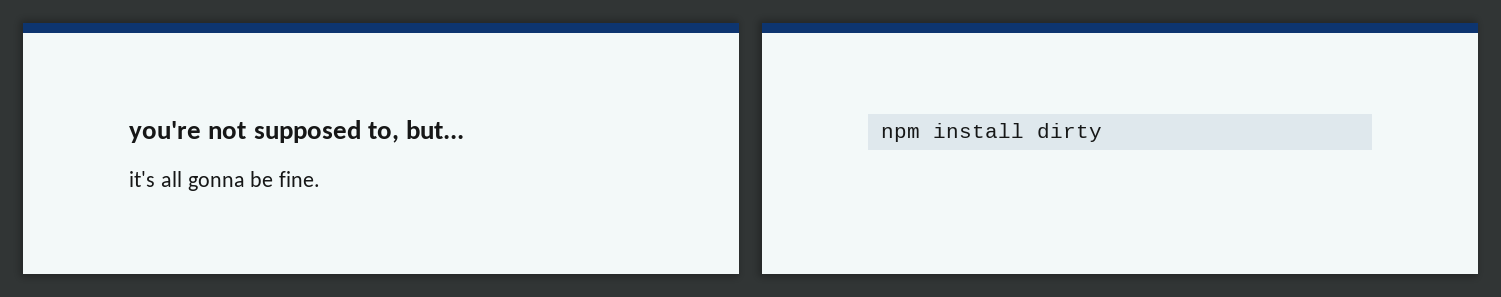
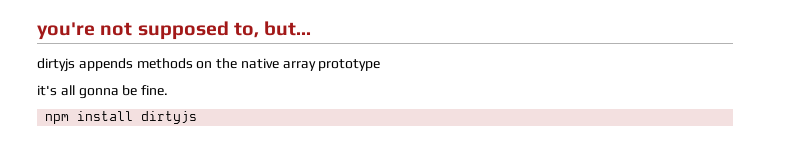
+ dirtyjs appends methods on the native array prototype
- npm install dirty
+ npm install dirtyjs

